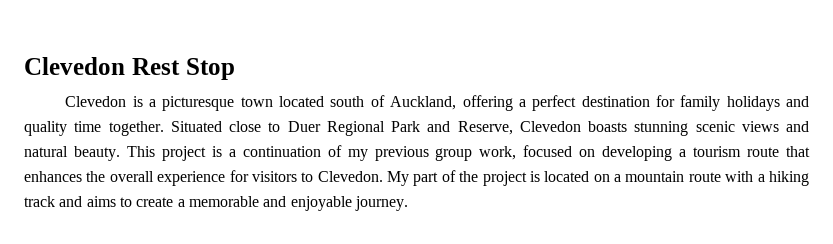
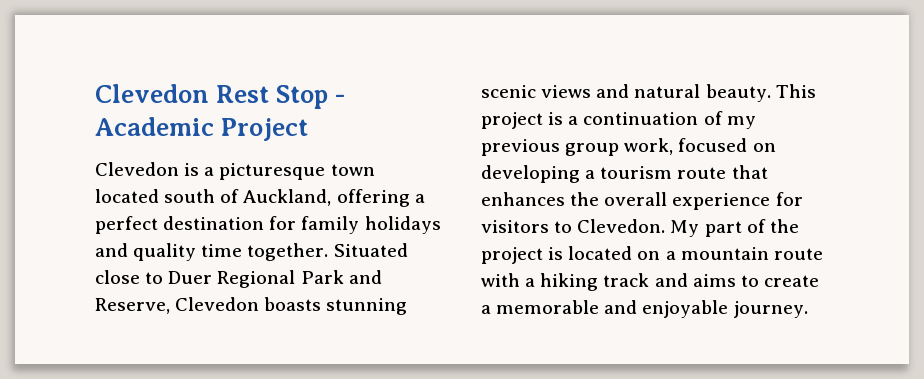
- Clevedon Rest Stop
+ Clevedon Rest Stop - Academic Project

